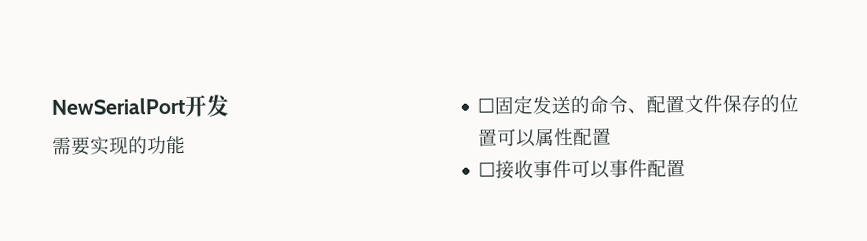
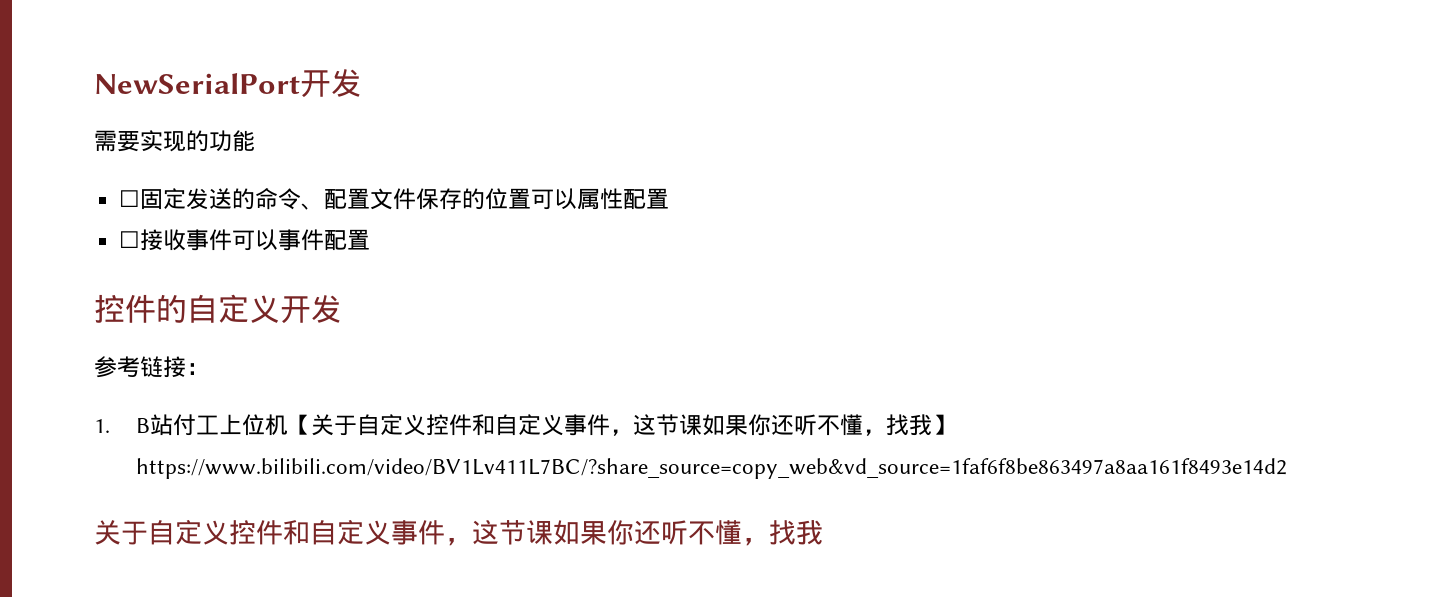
+ 控件的自定义开发
+ 参考链接：
+ 1. B站付工上位机【关于自定义控件和自定义事件，这节课如果你还听不懂，找我】https://www.bilibili.com/video/BV1Lv411L7BC/?share_source=copy_web&vd_source=1faf6f8be863497a8aa161f8493e14d2
+ 关于自定义控件和自定义事件，这节课如果你还听不懂，找我

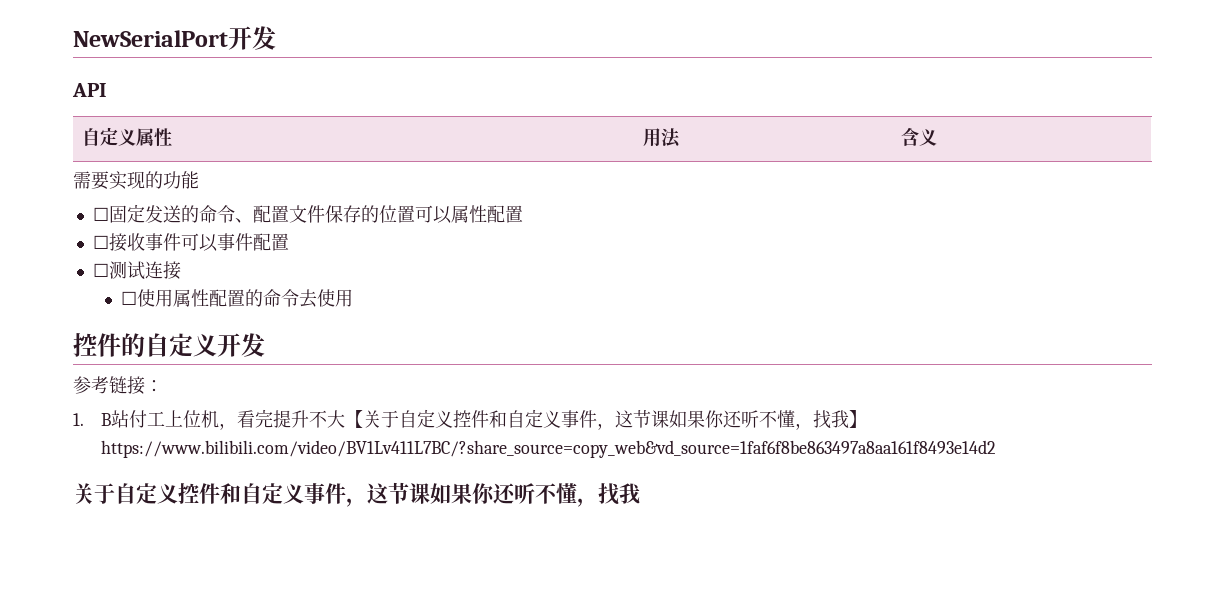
+ API
+ 自定义属性 | 用法 | 含义
+ ☐测试连接
+ ☐使用属性配置的命令去使用
- 1. B站付工上位机【关于自定义控件和自定义事件，这节课如果你还听不懂，找我】https://www.bilibili.com/video/BV1Lv411L7BC/?share_source=copy_web&vd_source=1faf6f8be863497a8aa161f8493e14d2
+ 1. B站付工上位机，看完提升不大【关于自定义控件和自定义事件，这节课如果你还听不懂，找我】https://www.bilibili.com/video/BV1Lv411L7BC/?share_source=copy_web&vd_source=1faf6f8be863497a8aa161f8493e14d2

